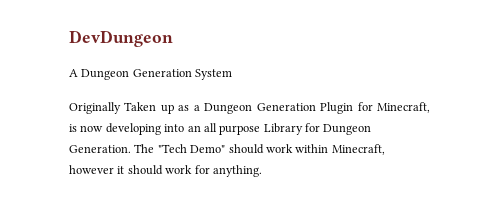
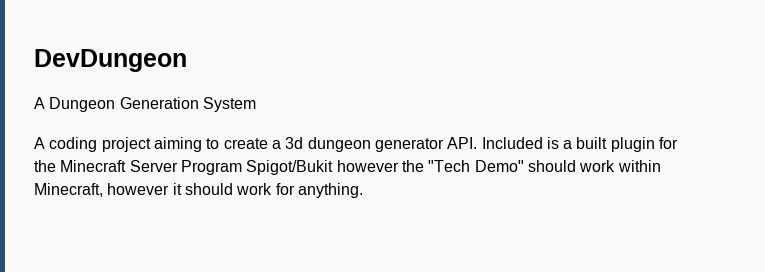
- Originally Taken up as a Dungeon Generation Plugin for Minecraft, is now developing into an all purpose Library for Dungeon Generation. The "Tech Demo" should work within Minecraft, however it should work for anything.
+ A coding project aiming to create a 3d dungeon generator API. Included is a built plugin for the Minecraft Server Program Spigot/Bukit however the "Tech Demo" should work within Minecraft, however it should work for anything.

